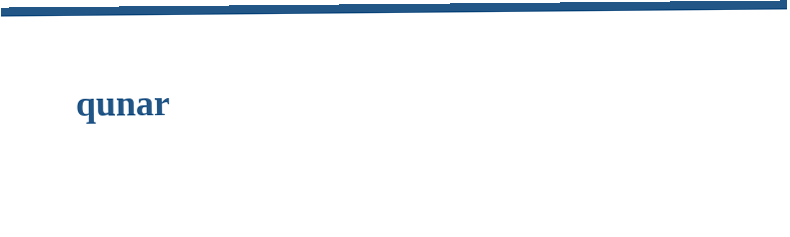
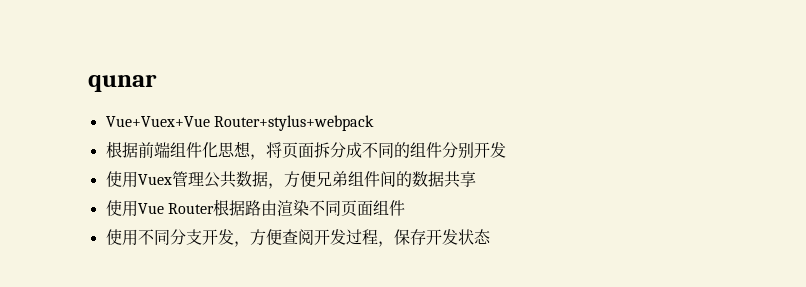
+ Vue+Vuex+Vue Router+stylus+webpack
+ 根据前端组件化思想，将页面拆分成不同的组件分别开发
+ 使用Vuex管理公共数据，方便兄弟组件间的数据共享
+ 使用Vue Router根据路由渲染不同页面组件
+ 使用不同分支开发，方便查阅开发过程，保存开发状态

